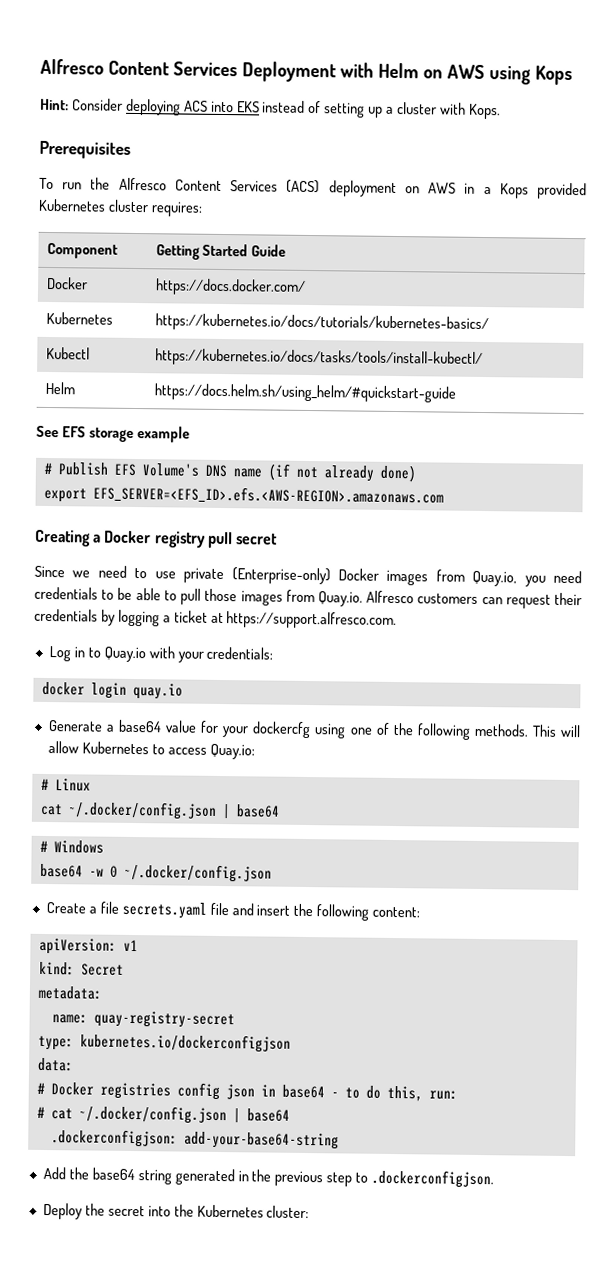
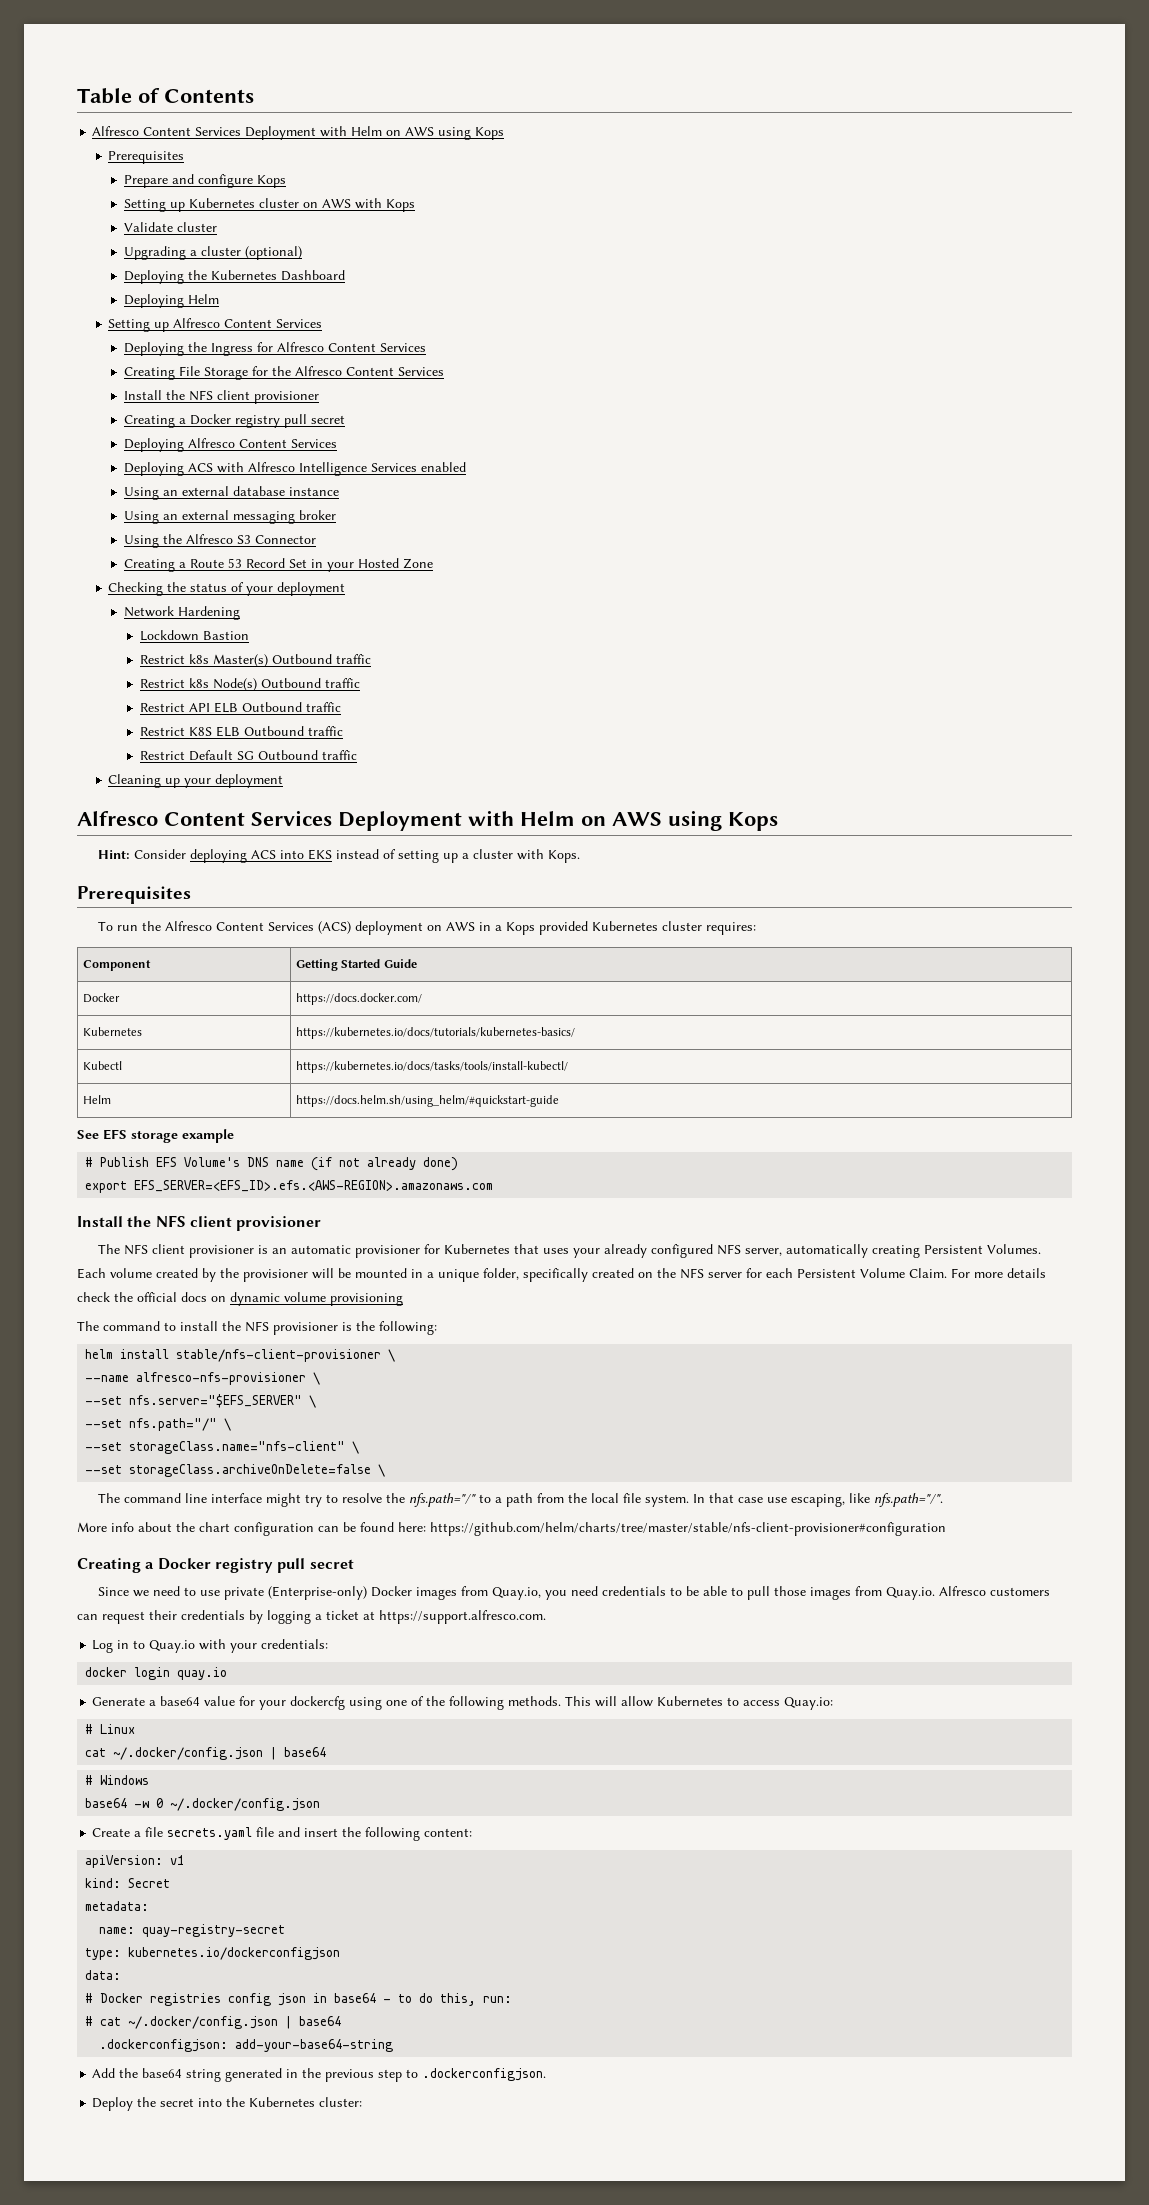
+ Table of Contents
+ Alfresco Content Services Deployment with Helm on AWS using Kops
+ Prerequisites
+ Prepare and configure Kops
+ Setting up Kubernetes cluster on AWS with Kops
+ Validate cluster
+ Upgrading a cluster (optional)
+ Deploying the Kubernetes Dashboard
+ Deploying Helm
+ Setting up Alfresco Content Services
+ Deploying the Ingress for Alfresco Content Services
+ Creating File Storage for the Alfresco Content Services
+ Install the NFS client provisioner
+ Creating a Docker registry pull secret
+ Deploying Alfresco Content Services
+ Deploying ACS with Alfresco Intelligence Services enabled
+ Using an external database instance
+ Using an external messaging broker
+ Using the Alfresco S3 Connector
+ Creating a Route 53 Record Set in your Hosted Zone
+ Checking the status of your deployment
+ Network Hardening
+ Lockdown Bastion
+ Restrict k8s Master(s) Outbound traffic
+ Restrict k8s Node(s) Outbound traffic
+ Restrict API ELB Outbound traffic
+ Restrict K8S ELB Outbound traffic
+ Restrict Default SG Outbound traffic
+ Cleaning up your deployment
  export EFS_SERVER=<EFS_ID>.efs.<AWS-REGION>.amazonaws.com
+ Install the NFS client provisioner
+ The NFS client provisioner is an automatic provisioner for Kubernetes that uses your already configured NFS server, automatically creating Persistent Volumes. Each volume created by the provisioner will be mounted in a unique folder, specifically created on the NFS server for each Persistent Volume Claim. For more details check the official docs on dynamic volume provisioning
+ The command to install the NFS provisioner is the following:
+ helm install stable/nfs-client-provisioner \
+ --name alfresco-nfs-provisioner \
+ --set nfs.server="$EFS_SERVER" \
+ --set nfs.path="/" \
+ --set storageClass.name="nfs-client" \
+ --set storageClass.archiveOnDelete=false \
+ The command line interface might try to resolve the nfs.path="/" to a path from the local file system. In that case use escaping, like nfs.path="/".
+ More info about the chart configuration can be found here: https://github.com/helm/charts/tree/master/stable/nfs-client-provisioner#configuration

